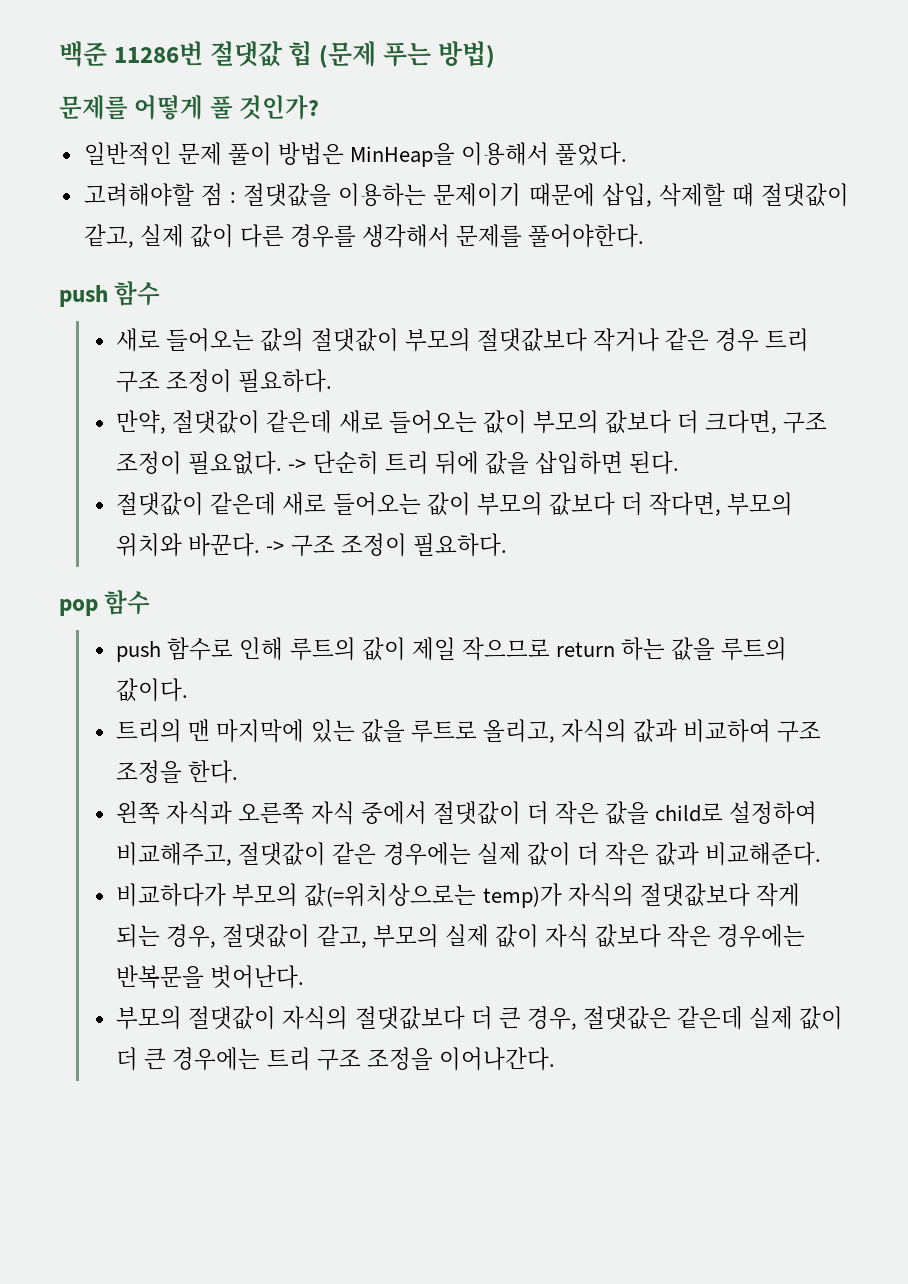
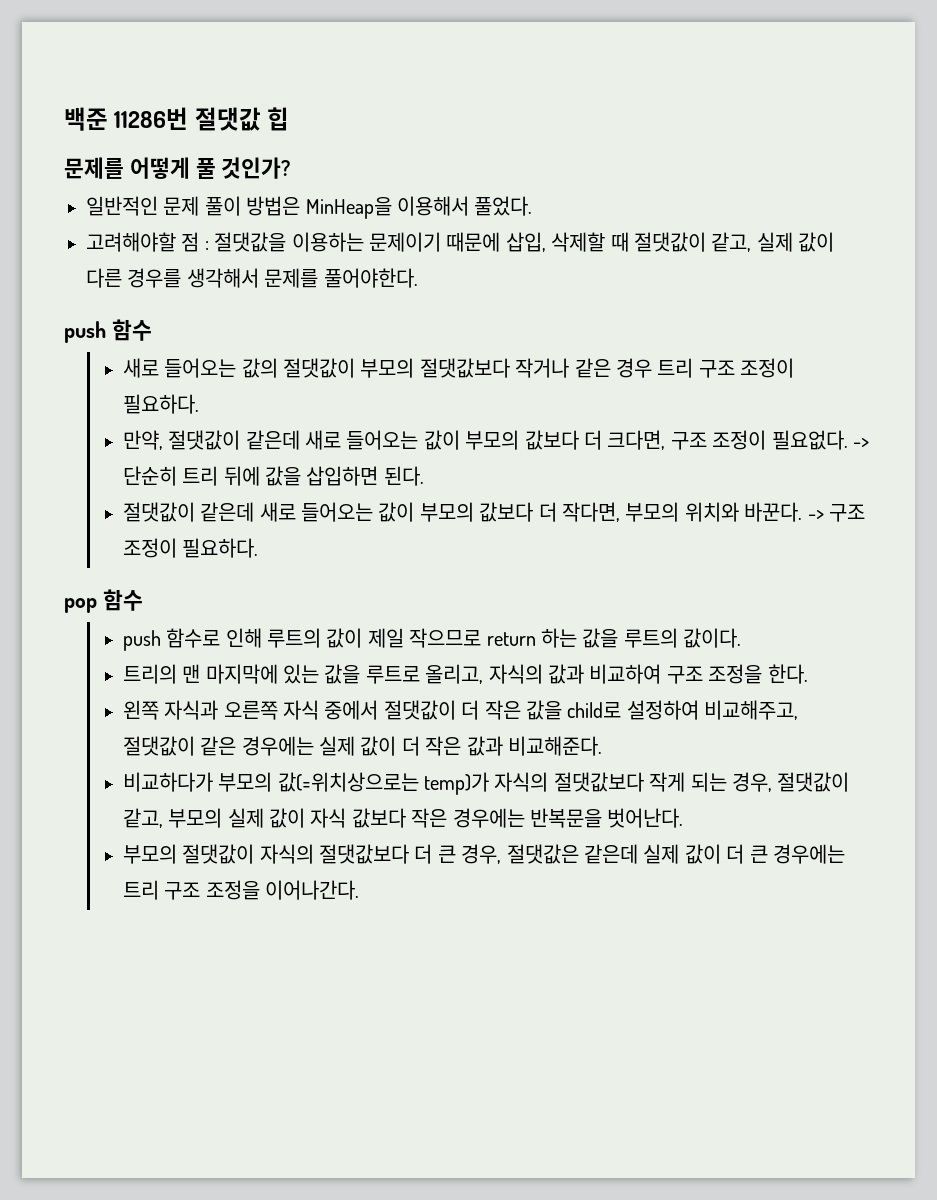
- 백준 11286번 절댓값 힙 (문제 푸는 방법)
+ 백준 11286번 절댓값 힙

